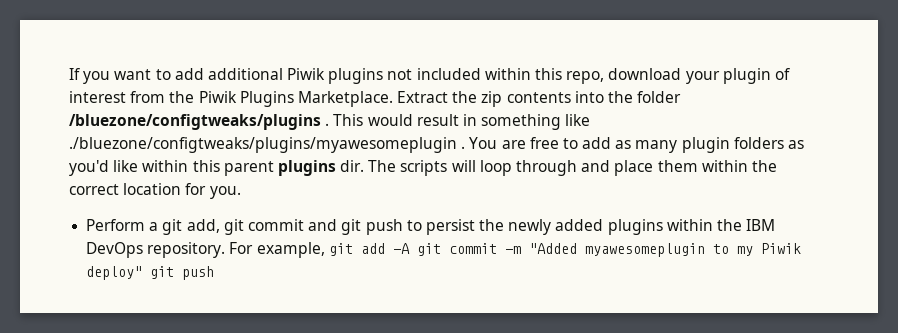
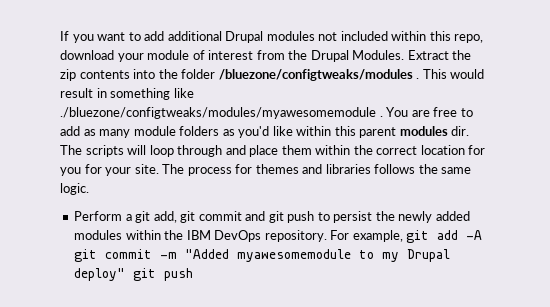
- If you want to add additional Piwik plugins not included within this repo, download your plugin of interest from the Piwik Plugins Marketplace.
+ If you want to add additional Drupal modules not included within this repo, download your module of interest from the Drupal Modules.
- Extract the zip contents into the folder /bluezone/configtweaks/plugins .
+ Extract the zip contents into the folder /bluezone/configtweaks/modules .
- This would result in something like ./bluezone/configtweaks/plugins/myawesomeplugin .
+ This would result in something like ./bluezone/configtweaks/modules/myawesomemodule .
- You are free to add as many plugin folders as you'd like within this parent plugins dir.
+ You are free to add as many module folders as you'd like within this parent modules dir.
- The scripts will loop through and place them within the correct location for you.
+ The scripts will loop through and place them within the correct location for you for your site. The process for themes and libraries follows the same logic.
- Perform a git add, git commit and git push to persist the newly added plugins within the IBM DevOps repository.
+ Perform a git add, git commit and git push to persist the newly added modules within the IBM DevOps repository.
- For example, git add -A git commit -m "Added myawesomeplugin to my Piwik deploy" git push
+ For example, git add -A git commit -m "Added myawesomemodule to my Drupal deploy" git push

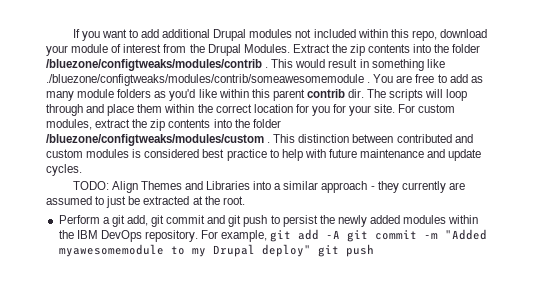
- Extract the zip contents into the folder /bluezone/configtweaks/modules .
+ Extract the zip contents into the folder /bluezone/configtweaks/modules/contrib .
- This would result in something like ./bluezone/configtweaks/modules/myawesomemodule .
+ This would result in something like ./bluezone/configtweaks/modules/contrib/someawesomemodule .
- You are free to add as many module folders as you'd like within this parent modules dir.
+ You are free to add as many module folders as you'd like within this parent contrib dir.
- The process for themes and libraries follows the same logic.
+ For custom modules, extract the zip contents into the folder /bluezone/configtweaks/modules/custom . This distinction between contributed and custom modules is considered best practice to help with future maintenance and update cycles.
+ TODO: Align Themes and Libraries into a similar approach - they currently are assumed to just be extracted at the root.

